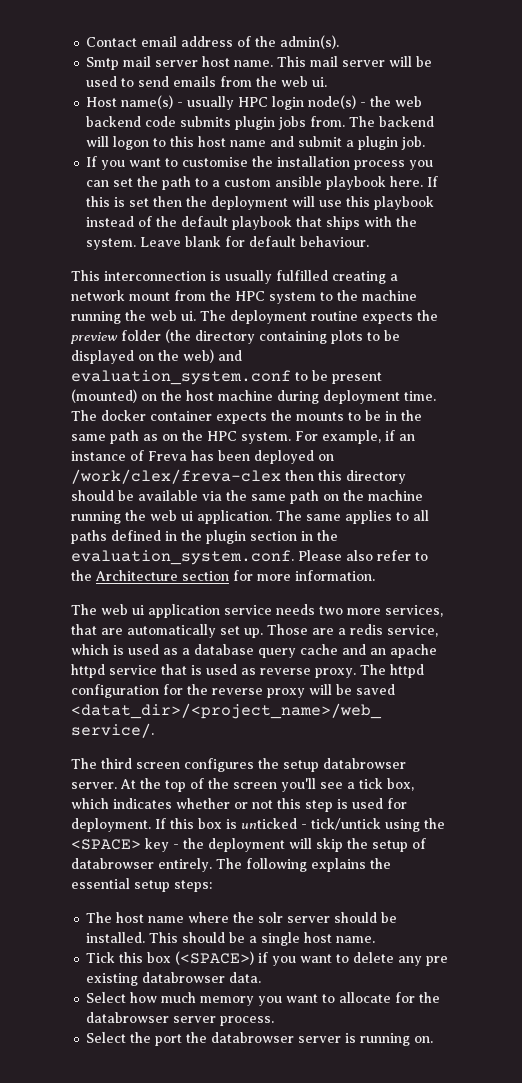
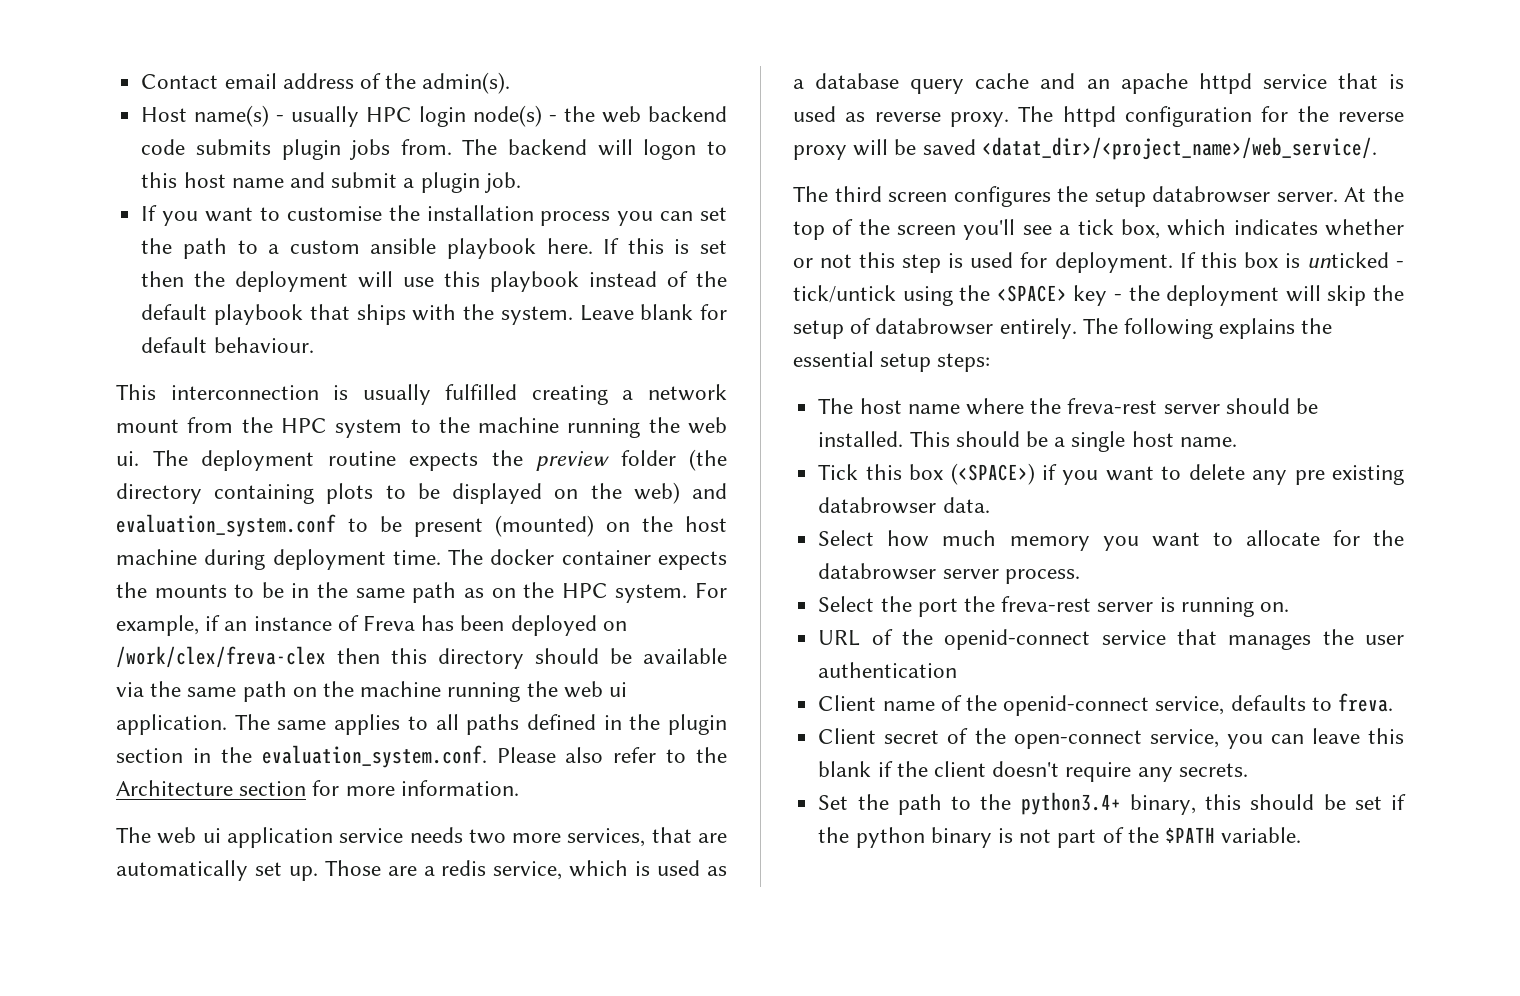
- Smtp mail server host name. This mail server will be used to send emails from the web ui.
- The host name where the solr server should be installed.
+ The host name where the freva-rest server should be installed.
- Select the port the databrowser server is running on.
+ Select the port the freva-rest server is running on.
+ URL of the openid-connect service that manages the user authentication
+ Client name of the openid-connect service, defaults to freva.
+ Client secret of the open-connect service, you can leave this blank if the client doesn't require any secrets.
+ Set the path to the python3.4+ binary, this should be set if the python binary is not part of the $PATH variable.

